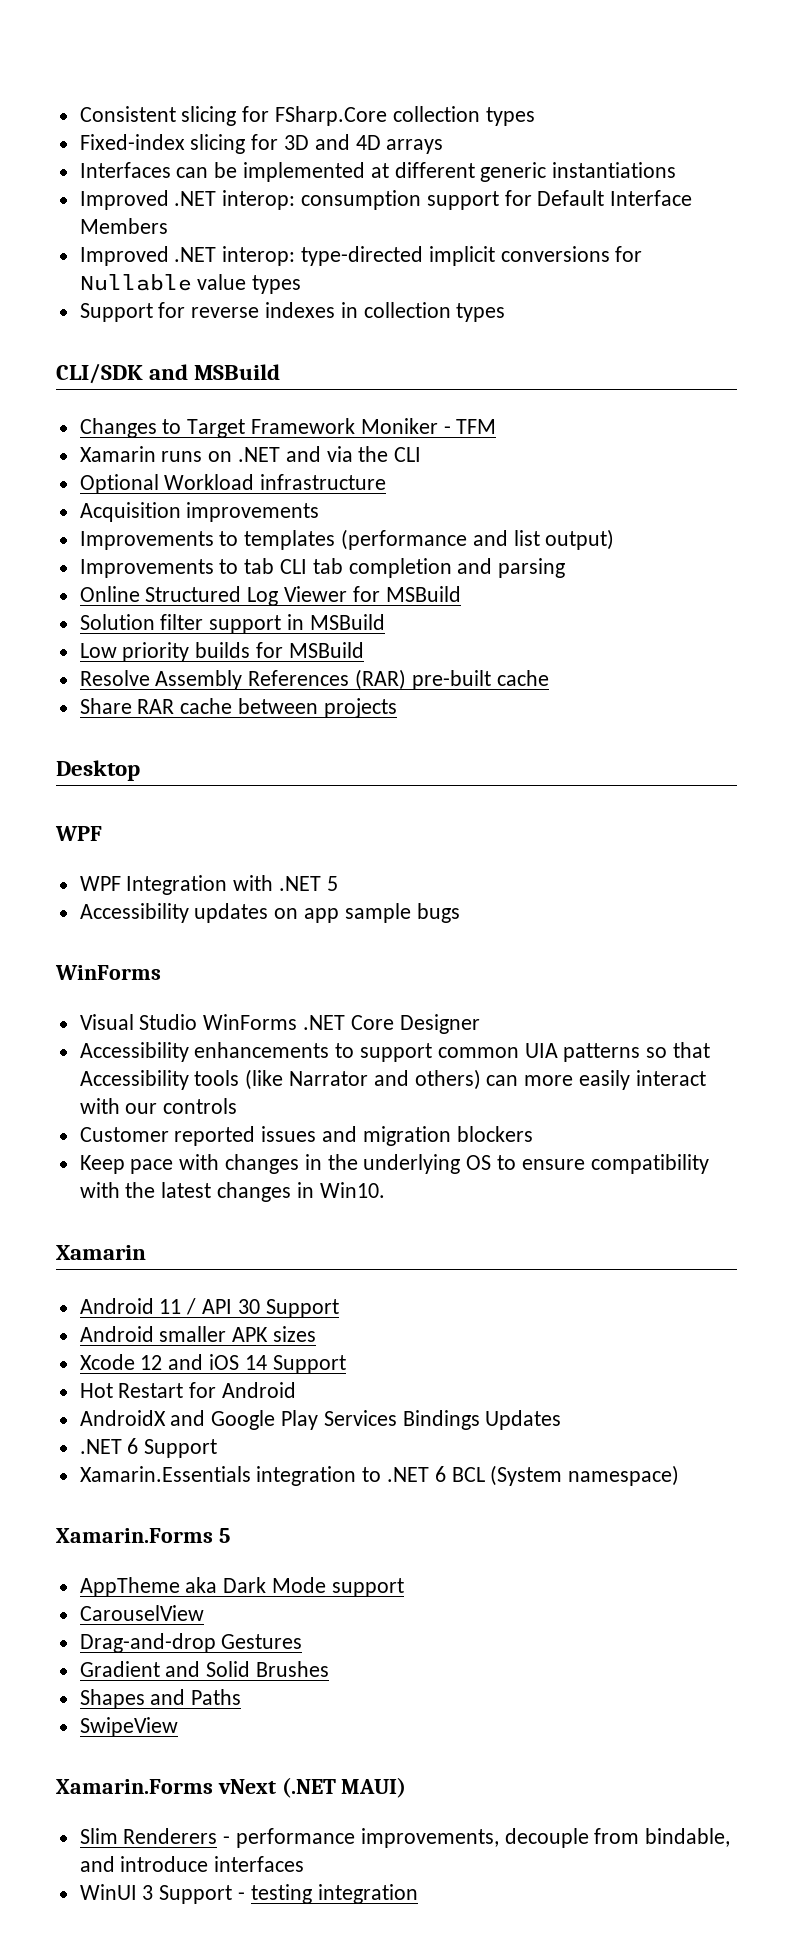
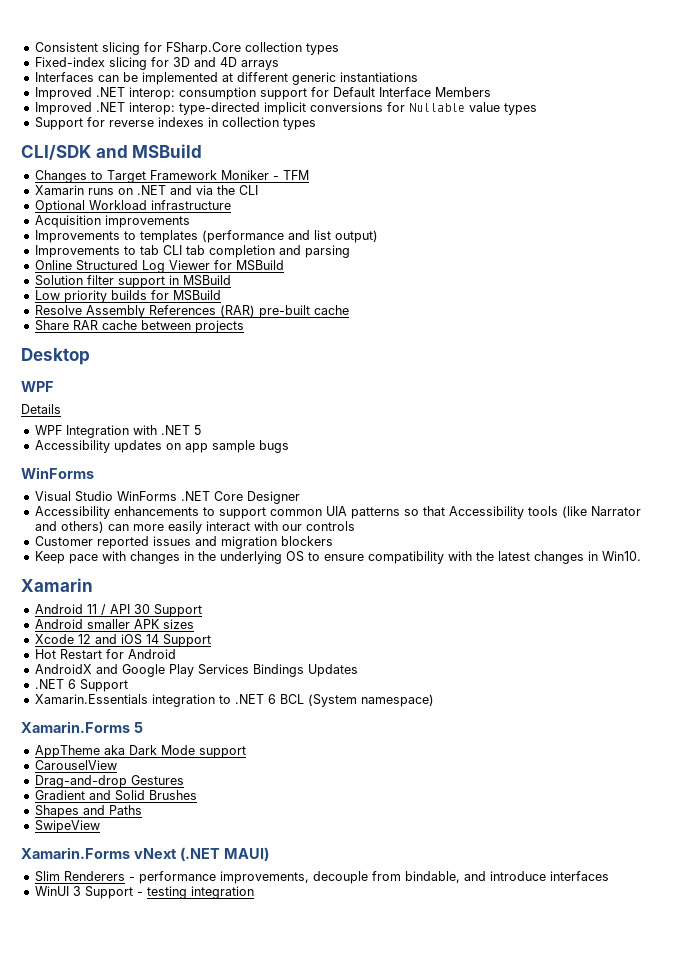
+ Details

